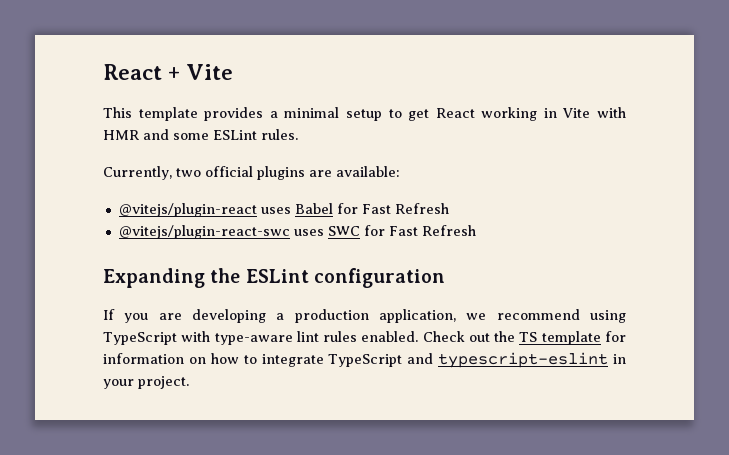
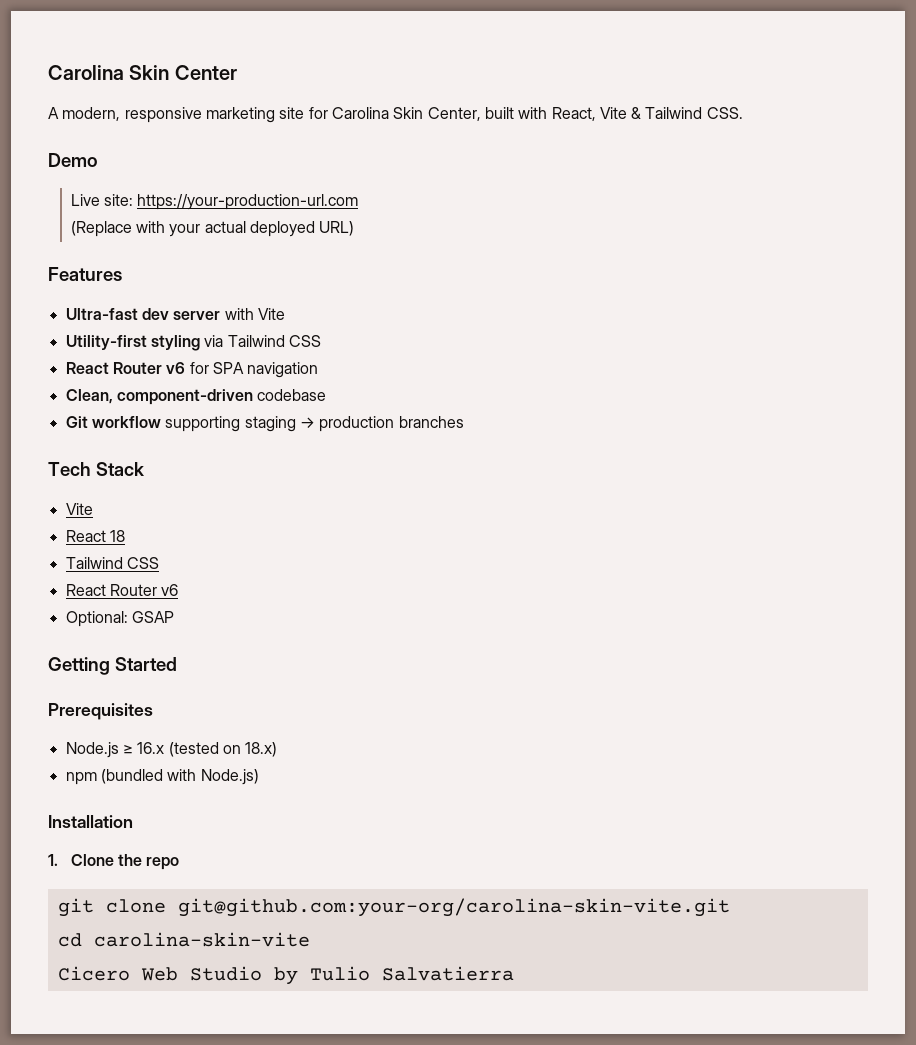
- React + Vite
- This template provides a minimal setup to get React working in Vite with HMR and some ESLint rules.
- Currently, two official plugins are available:
- @vitejs/plugin-react uses Babel for Fast Refresh
- @vitejs/plugin-react-swc uses SWC for Fast Refresh
- Expanding the ESLint configuration
- If you are developing a production application, we recommend using TypeScript with type-aware lint rules enabled. Check out the TS template for information on how to integrate TypeScript and typescript-eslint in your project.
+ Carolina Skin Center
+ A modern, responsive marketing site for Carolina Skin Center, built with React, Vite & Tailwind CSS.
+ Demo
+ Live site: https://your-production-url.com
+ (Replace with your actual deployed URL)
+ Features
+ Ultra-fast dev server with Vite
+ Utility-first styling via Tailwind CSS
+ React Router v6 for SPA navigation
+ Clean, component-driven codebase
+ Git workflow supporting staging → production branches
+ Tech Stack
+ Vite
+ React 18
+ Tailwind CSS
+ React Router v6
+ Optional: GSAP
+ Getting Started
+ Prerequisites
+ Node.js ≥ 16.x (tested on 18.x)
+ npm (bundled with Node.js)
+ Installation
+ 1. Clone the repo
+ git clone git@github.com:your-org/carolina-skin-vite.git
+ cd carolina-skin-vite
+ Cicero Web Studio by Tulio Salvatierra

